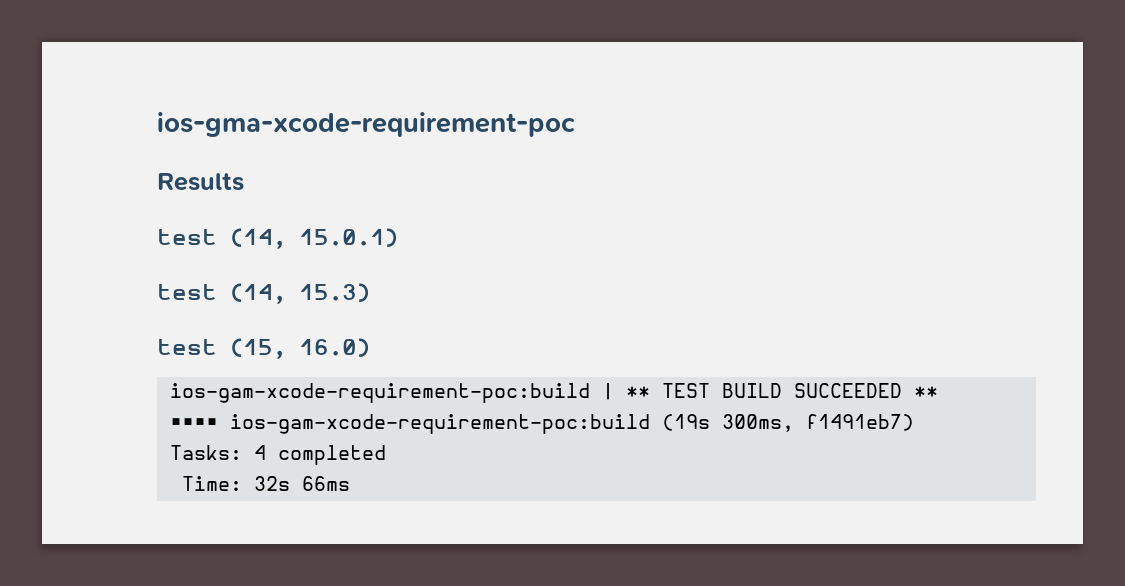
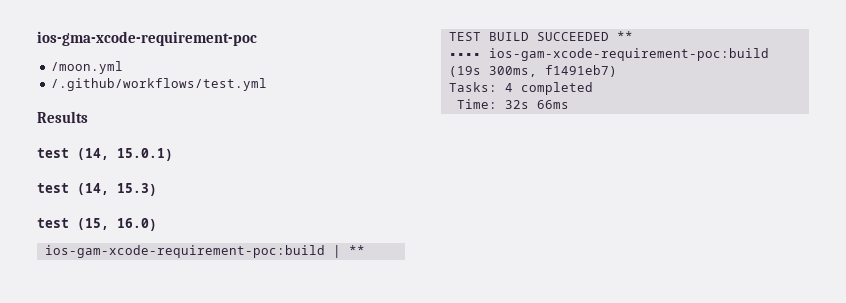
+ /moon.yml
+ /.github/workflows/test.yml

